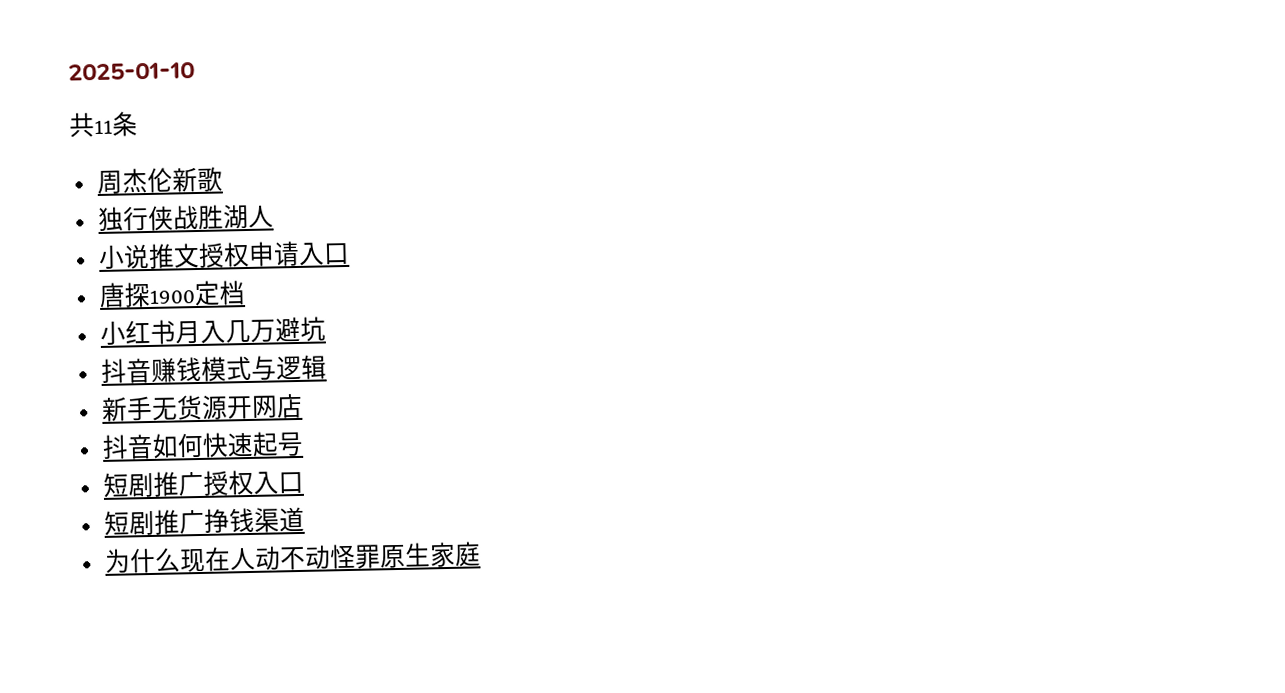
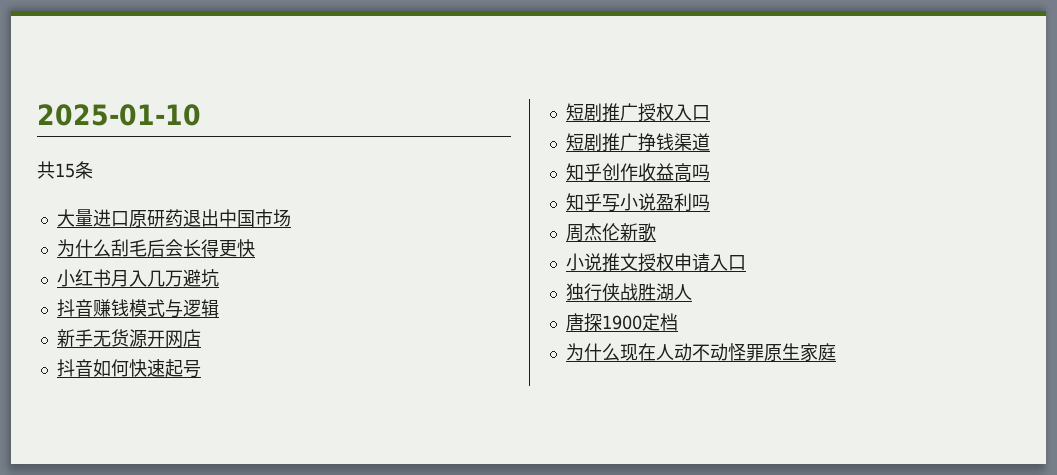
- 共11条
+ 共15条
- 周杰伦新歌
- 独行侠战胜湖人
- 小说推文授权申请入口
- 唐探1900定档
+ 大量进口原研药退出中国市场
+ 为什么刮毛后会长得更快
+ 知乎创作收益高吗
+ 知乎写小说盈利吗
+ 周杰伦新歌
+ 小说推文授权申请入口
+ 独行侠战胜湖人
+ 唐探1900定档

